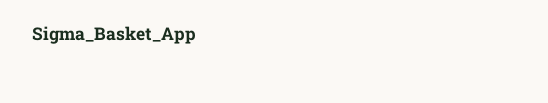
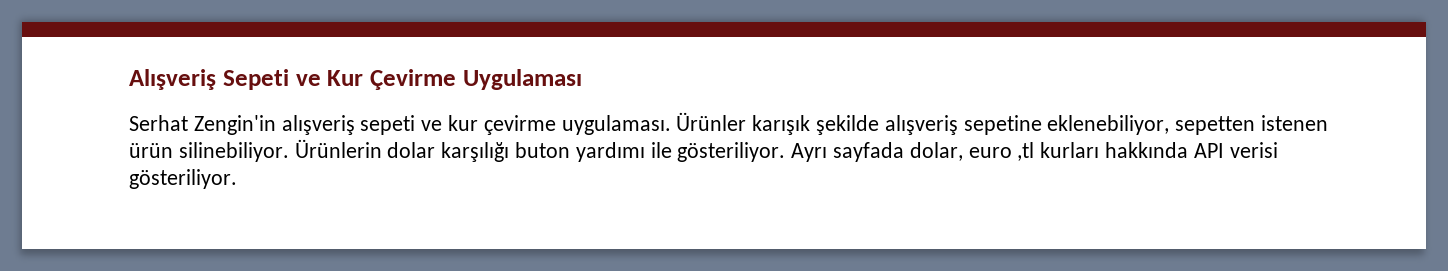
- Sigma_Basket_App
+ Alışveriş Sepeti ve Kur Çevirme Uygulaması
+ Serhat Zengin'in alışveriş sepeti ve kur çevirme uygulaması. Ürünler karışık şekilde alışveriş sepetine eklenebiliyor, sepetten istenen ürün silinebiliyor. Ürünlerin dolar karşılığı buton yardımı ile gösteriliyor. Ayrı sayfada dolar, euro ,tl kurları hakkında API verisi gösteriliyor.

